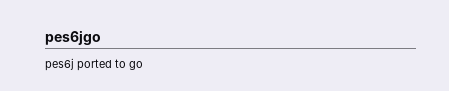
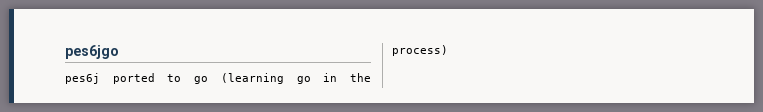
- pes6j ported to go
+ pes6j ported to go (learning go in the process)

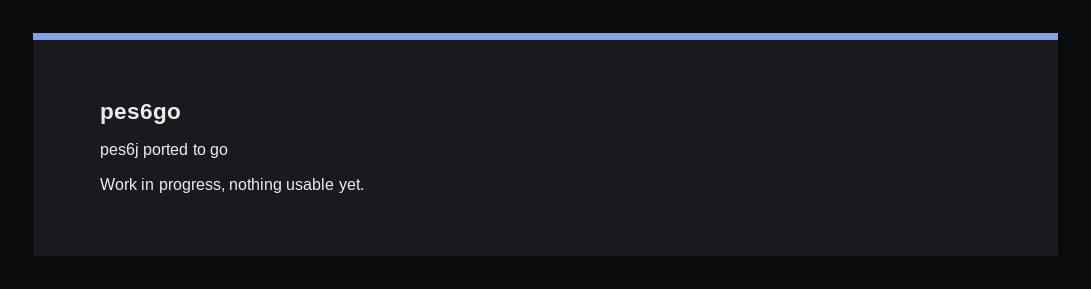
- pes6jgo
+ pes6go
- pes6j ported to go (learning go in the process)
+ pes6j ported to go
+ Work in progress, nothing usable yet.

